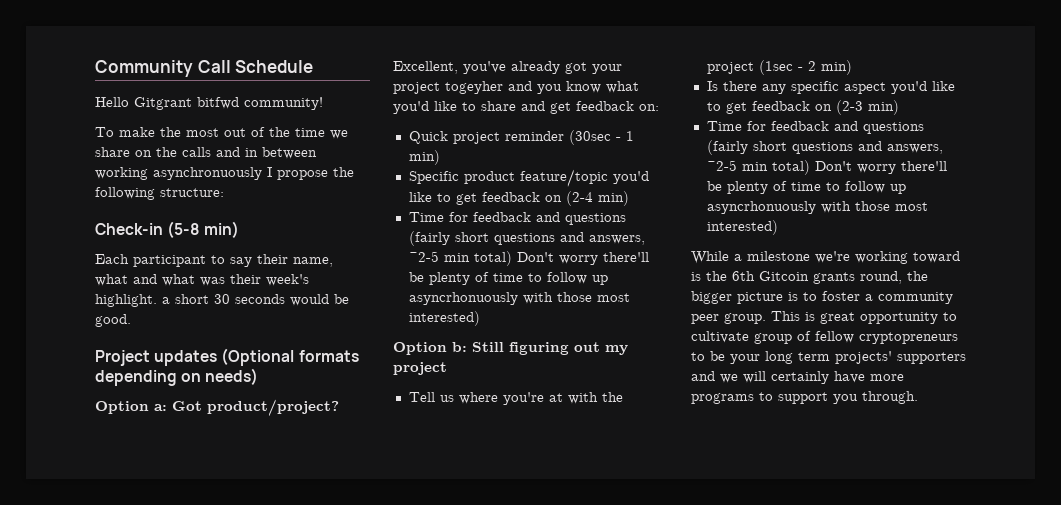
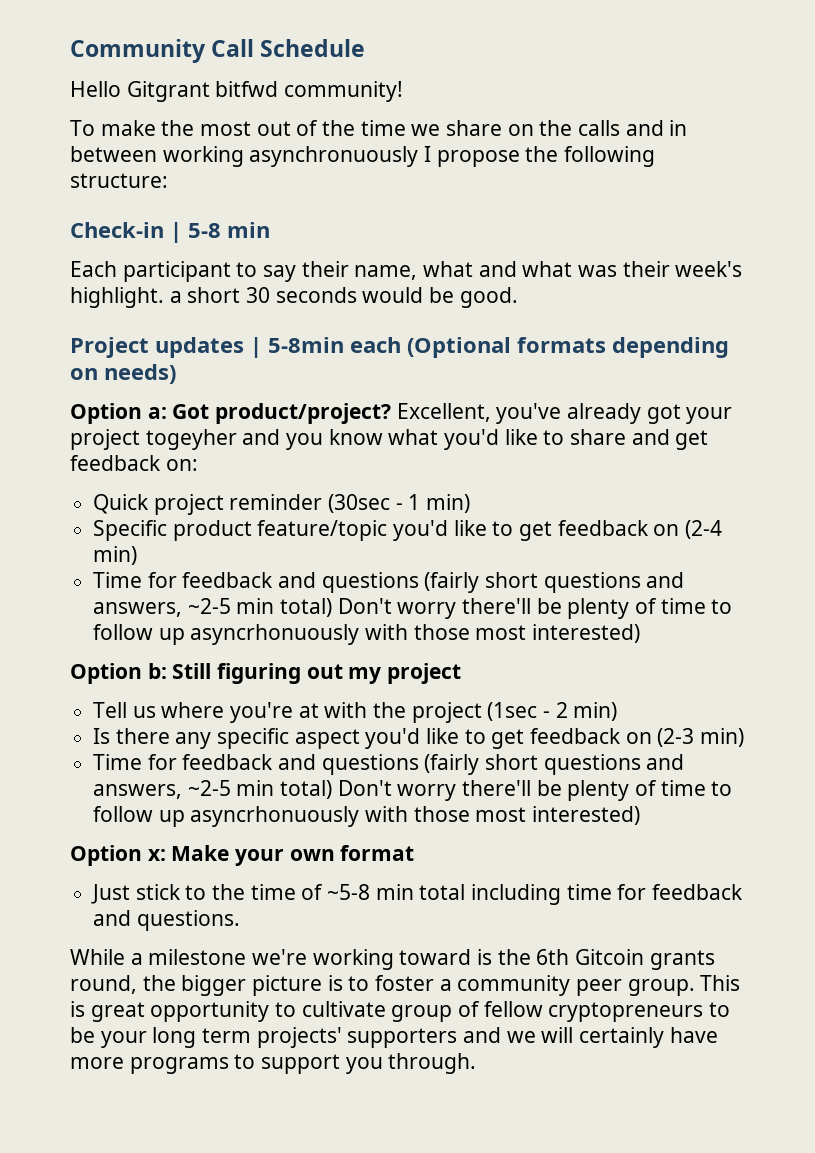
- Check-in (5-8 min)
+ Check-in | 5-8 min
- Project updates (Optional formats depending on needs)
+ Project updates | 5-8min each (Optional formats depending on needs)
+ Option x: Make your own format
+ Just stick to the time of ~5-8 min total including time for feedback and questions.

